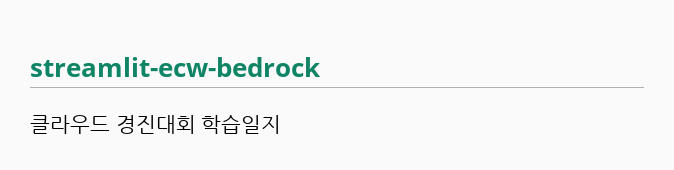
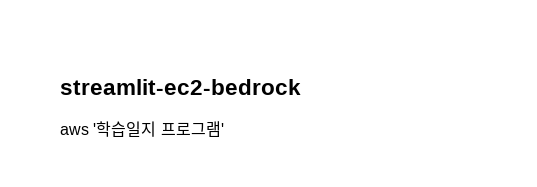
- streamlit-ecw-bedrock
- 클라우드 경진대회 학습일지
+ streamlit-ec2-bedrock
+ aws '학습일지 프로그램'

